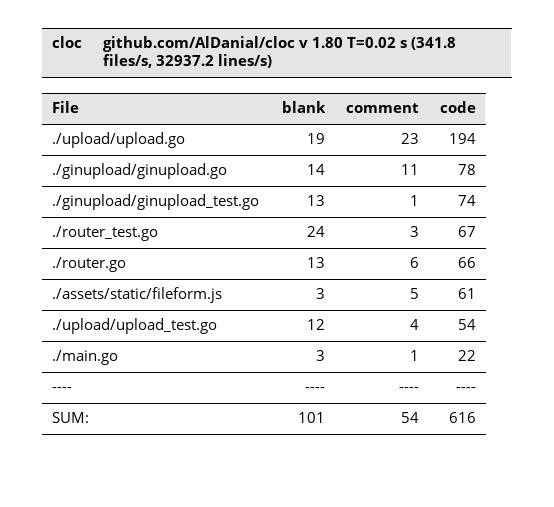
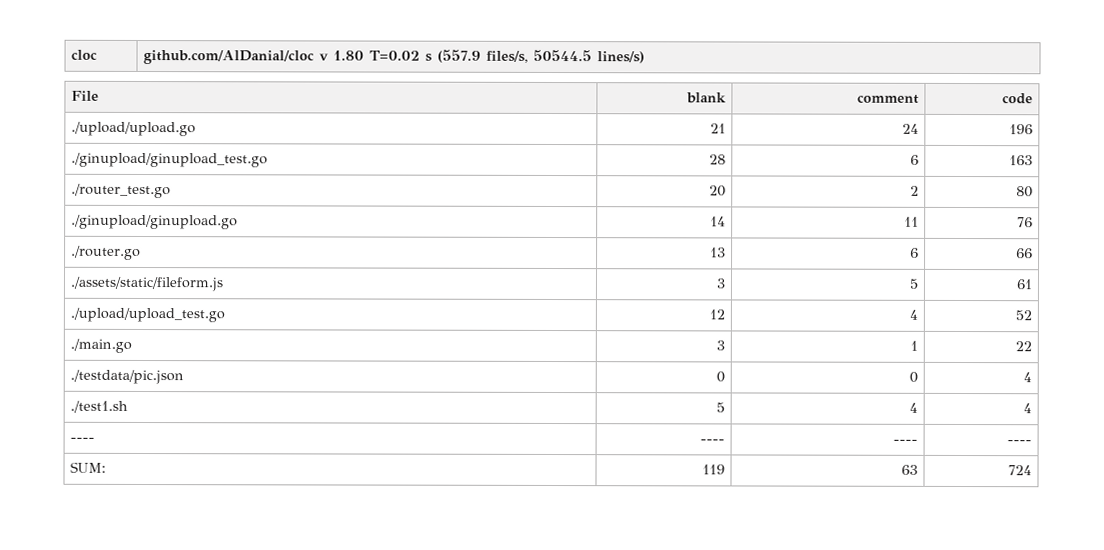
- cloc | github.com/AlDanial/cloc v 1.80 T=0.02 s (341.8 files/s, 32937.2 lines/s)
+ cloc | github.com/AlDanial/cloc v 1.80 T=0.02 s (557.9 files/s, 50544.5 lines/s)
- ./upload/upload.go | 19 | 23 | 194
- ./ginupload/ginupload.go | 14 | 11 | 78
- ./ginupload/ginupload_test.go | 13 | 1 | 74
- ./router_test.go | 24 | 3 | 67
+ ./upload/upload.go | 21 | 24 | 196
+ ./ginupload/ginupload_test.go | 28 | 6 | 163
+ ./router_test.go | 20 | 2 | 80
+ ./ginupload/ginupload.go | 14 | 11 | 76
- ./upload/upload_test.go | 12 | 4 | 54
+ ./upload/upload_test.go | 12 | 4 | 52
+ ./testdata/pic.json | 0 | 0 | 4
+ ./test1.sh | 5 | 4 | 4
- SUM: | 101 | 54 | 616
+ SUM: | 119 | 63 | 724

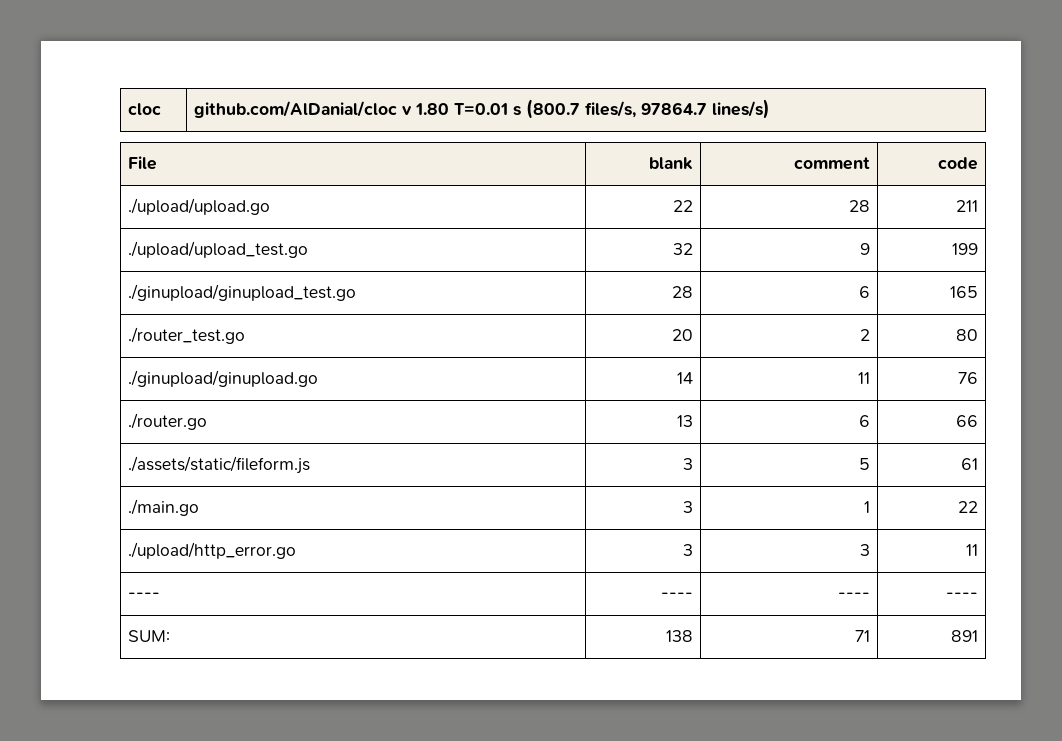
- cloc | github.com/AlDanial/cloc v 1.80 T=0.02 s (557.9 files/s, 50544.5 lines/s)
+ cloc | github.com/AlDanial/cloc v 1.80 T=0.01 s (800.7 files/s, 97864.7 lines/s)
- ./upload/upload.go | 21 | 24 | 196
+ ./upload/upload.go | 22 | 28 | 211
+ ./upload/upload_test.go | 32 | 9 | 199
- ./ginupload/ginupload_test.go | 28 | 6 | 163
+ ./ginupload/ginupload_test.go | 28 | 6 | 165
- ./upload/upload_test.go | 12 | 4 | 52
- ./testdata/pic.json | 0 | 0 | 4
- ./test1.sh | 5 | 4 | 4
+ ./upload/http_error.go | 3 | 3 | 11
- SUM: | 119 | 63 | 724
+ SUM: | 138 | 71 | 891

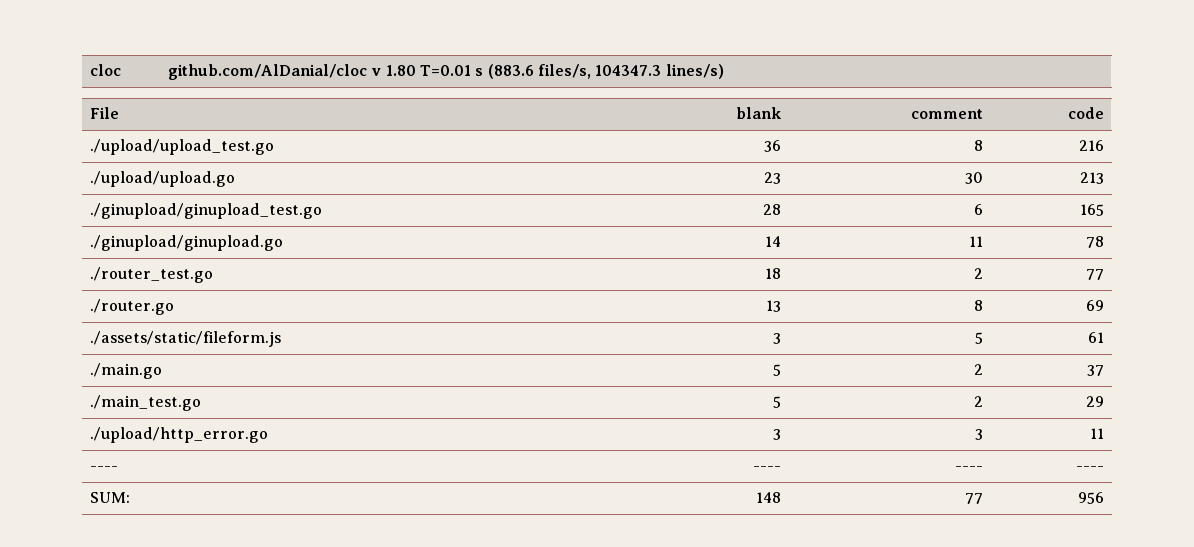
- cloc | github.com/AlDanial/cloc v 1.80 T=0.01 s (800.7 files/s, 97864.7 lines/s)
+ cloc | github.com/AlDanial/cloc v 1.80 T=0.01 s (883.6 files/s, 104347.3 lines/s)
- ./upload/upload.go | 22 | 28 | 211
- ./upload/upload_test.go | 32 | 9 | 199
+ ./upload/upload_test.go | 36 | 8 | 216
+ ./upload/upload.go | 23 | 30 | 213
- ./router_test.go | 20 | 2 | 80
- ./ginupload/ginupload.go | 14 | 11 | 76
+ ./ginupload/ginupload.go | 14 | 11 | 78
+ ./router_test.go | 18 | 2 | 77
- ./router.go | 13 | 6 | 66
+ ./router.go | 13 | 8 | 69
- ./main.go | 3 | 1 | 22
+ ./main.go | 5 | 2 | 37
+ ./main_test.go | 5 | 2 | 29
- SUM: | 138 | 71 | 891
+ SUM: | 148 | 77 | 956

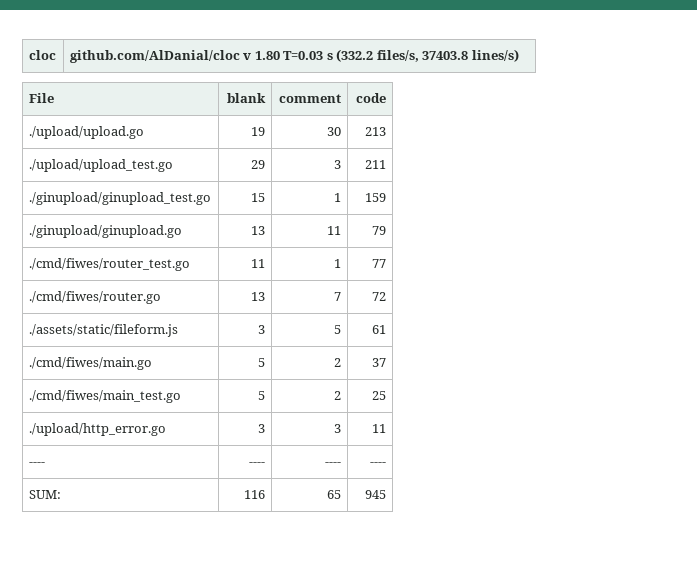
- cloc | github.com/AlDanial/cloc v 1.80 T=0.01 s (883.6 files/s, 104347.3 lines/s)
+ cloc | github.com/AlDanial/cloc v 1.80 T=0.03 s (332.2 files/s, 37403.8 lines/s)
- ./upload/upload_test.go | 36 | 8 | 216
- ./upload/upload.go | 23 | 30 | 213
+ ./upload/upload.go | 19 | 30 | 213
- ./ginupload/ginupload_test.go | 28 | 6 | 165
+ ./upload/upload_test.go | 29 | 3 | 211
+ ./ginupload/ginupload_test.go | 15 | 1 | 159
- ./ginupload/ginupload.go | 14 | 11 | 78
- ./router_test.go | 18 | 2 | 77
+ ./ginupload/ginupload.go | 13 | 11 | 79
+ ./cmd/fiwes/router_test.go | 11 | 1 | 77
- ./router.go | 13 | 8 | 69
+ ./cmd/fiwes/router.go | 13 | 7 | 72
- ./main.go | 5 | 2 | 37
+ ./cmd/fiwes/main.go | 5 | 2 | 37
- ./main_test.go | 5 | 2 | 29
+ ./cmd/fiwes/main_test.go | 5 | 2 | 25
- SUM: | 148 | 77 | 956
+ SUM: | 116 | 65 | 945

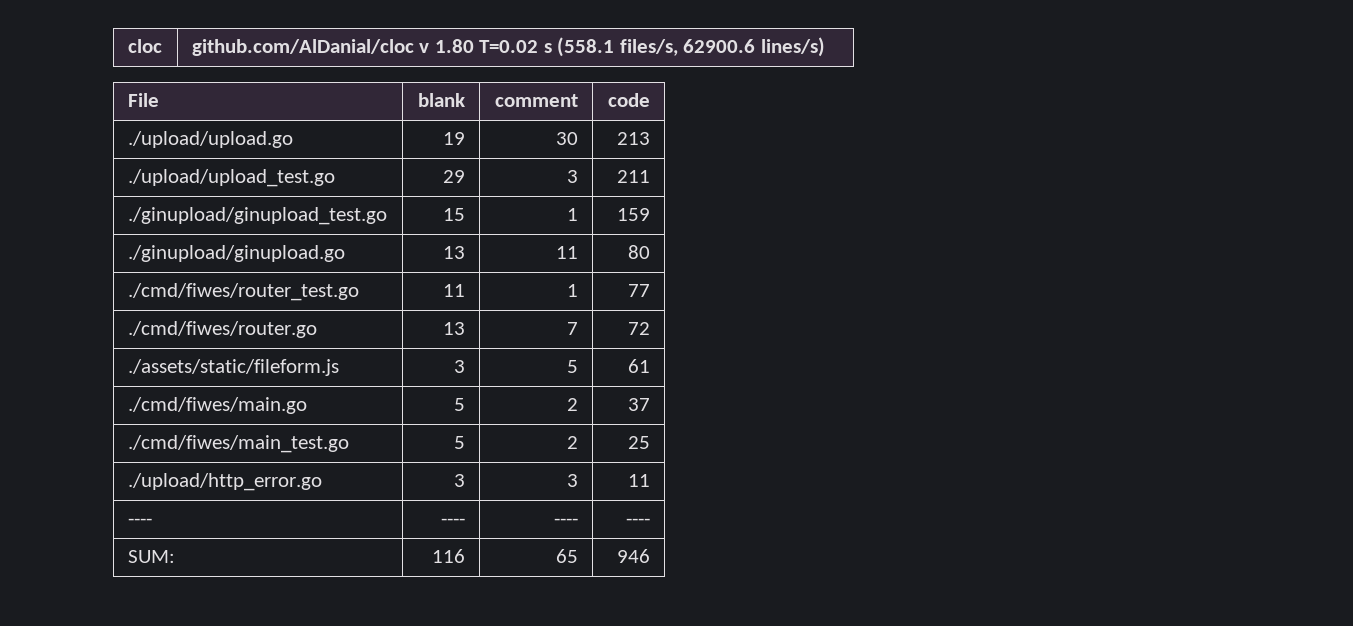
- cloc | github.com/AlDanial/cloc v 1.80 T=0.03 s (332.2 files/s, 37403.8 lines/s)
+ cloc | github.com/AlDanial/cloc v 1.80 T=0.02 s (558.1 files/s, 62900.6 lines/s)
- ./ginupload/ginupload.go | 13 | 11 | 79
+ ./ginupload/ginupload.go | 13 | 11 | 80
- SUM: | 116 | 65 | 945
+ SUM: | 116 | 65 | 946

